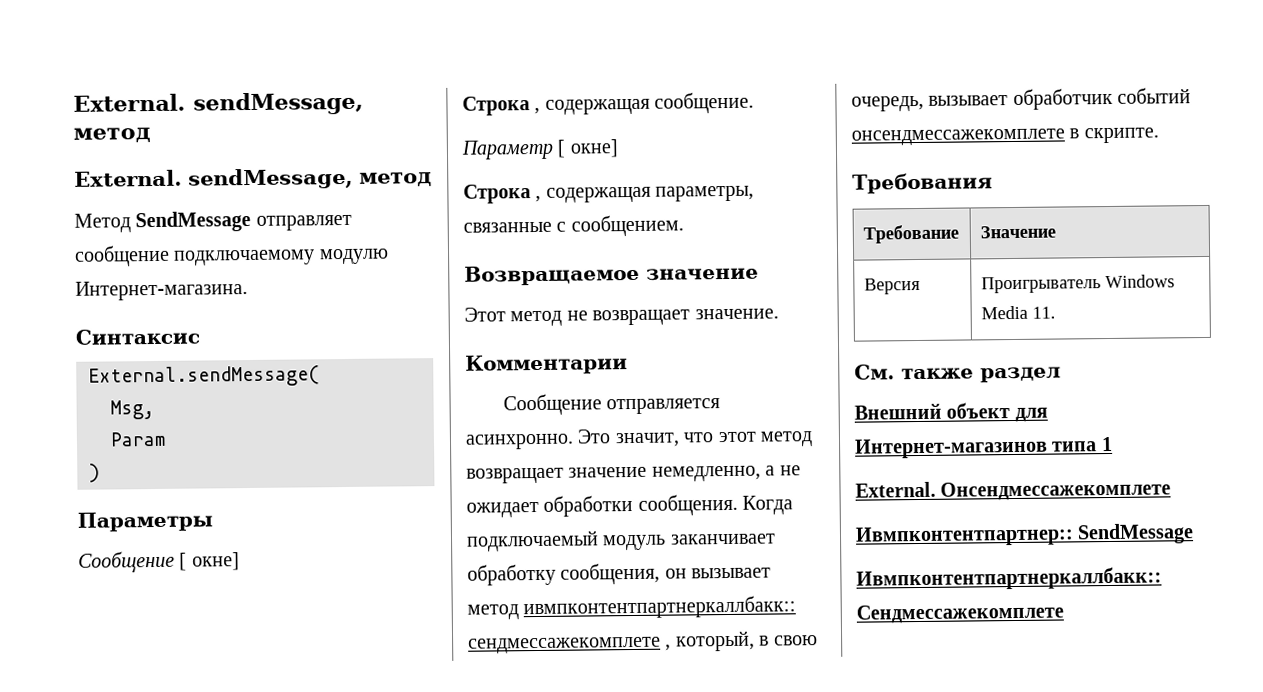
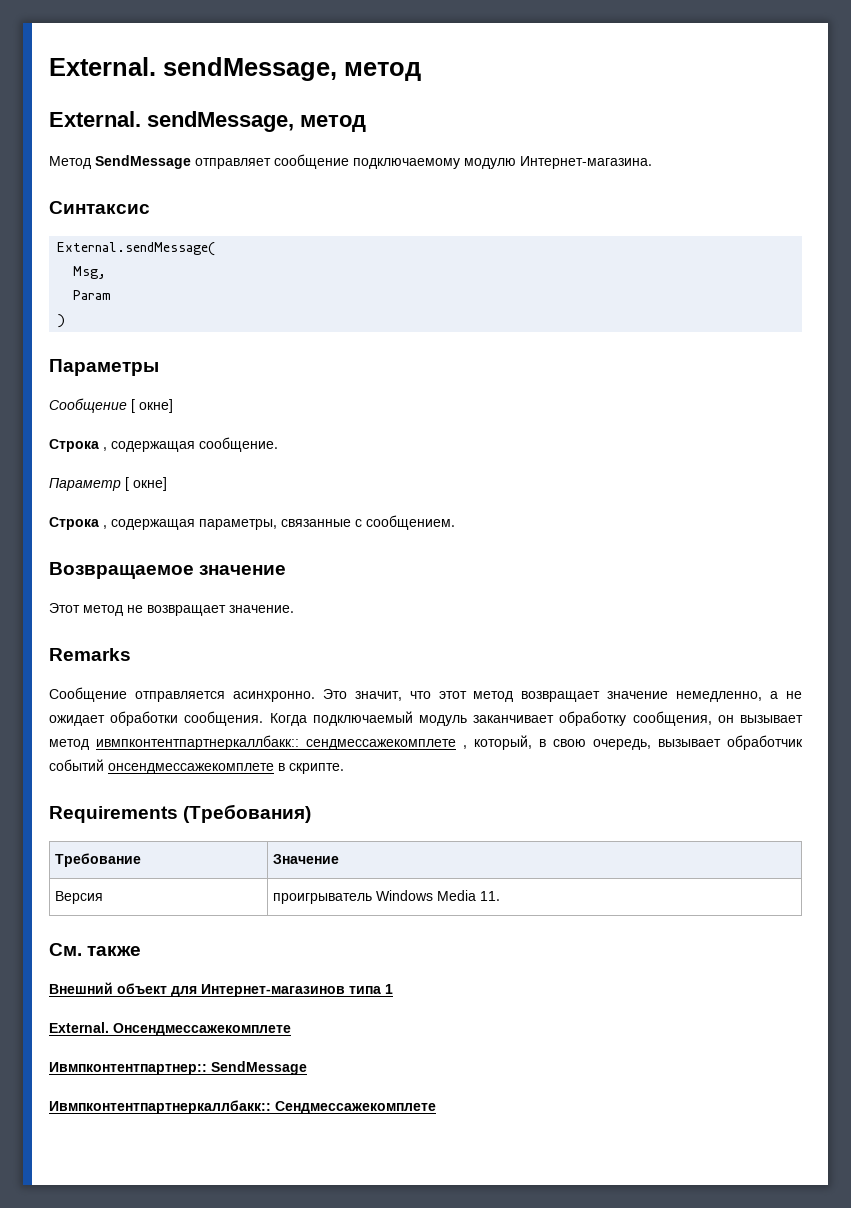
- Комментарии
+ Remarks
- Требования
+ Requirements (Требования)
- Версия | Проигрыватель Windows Media 11.
+ Версия | проигрыватель Windows Media 11.
- См. также раздел
+ См. также

